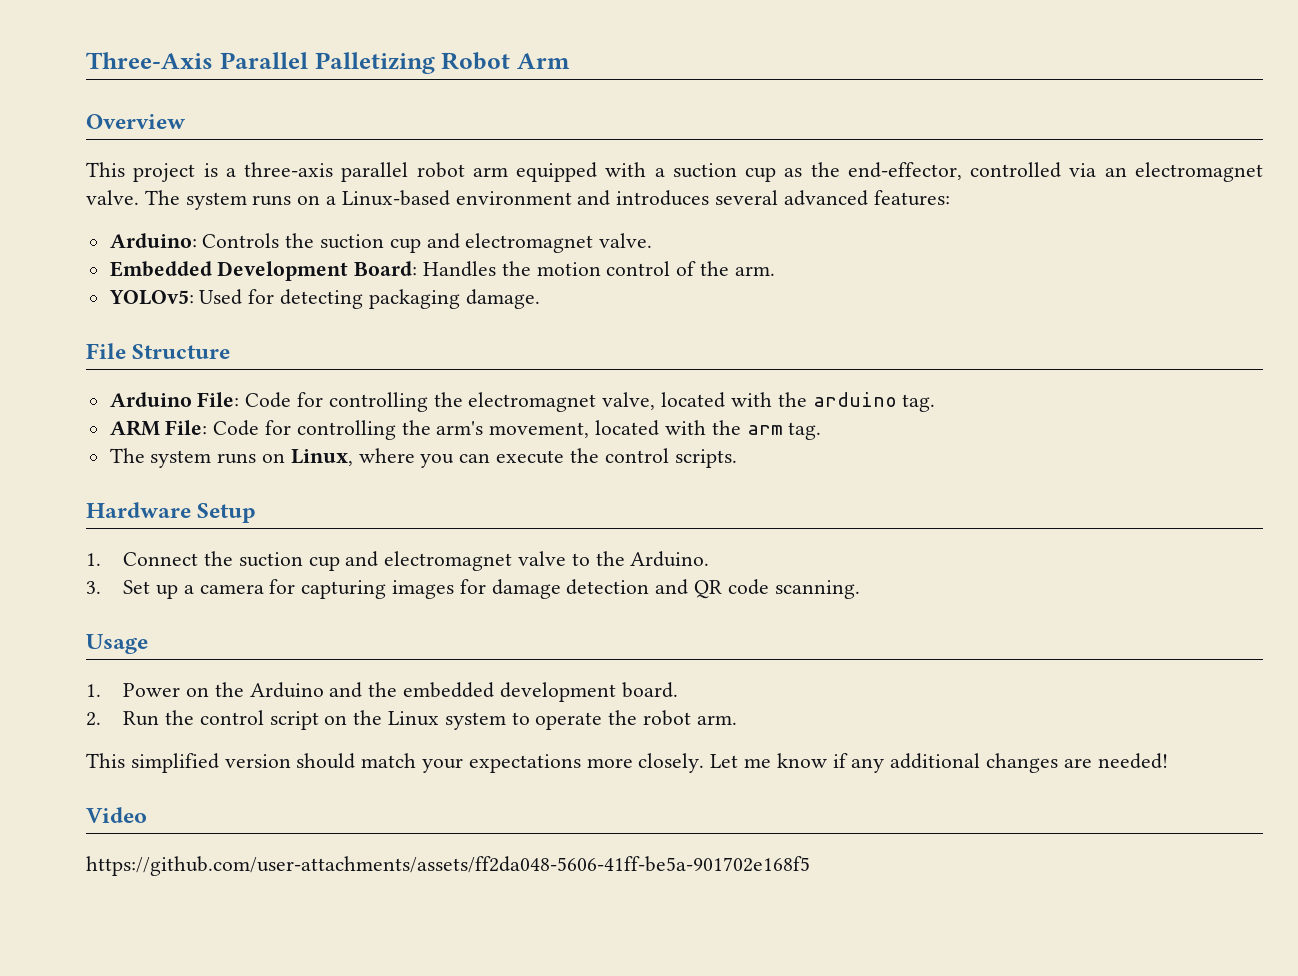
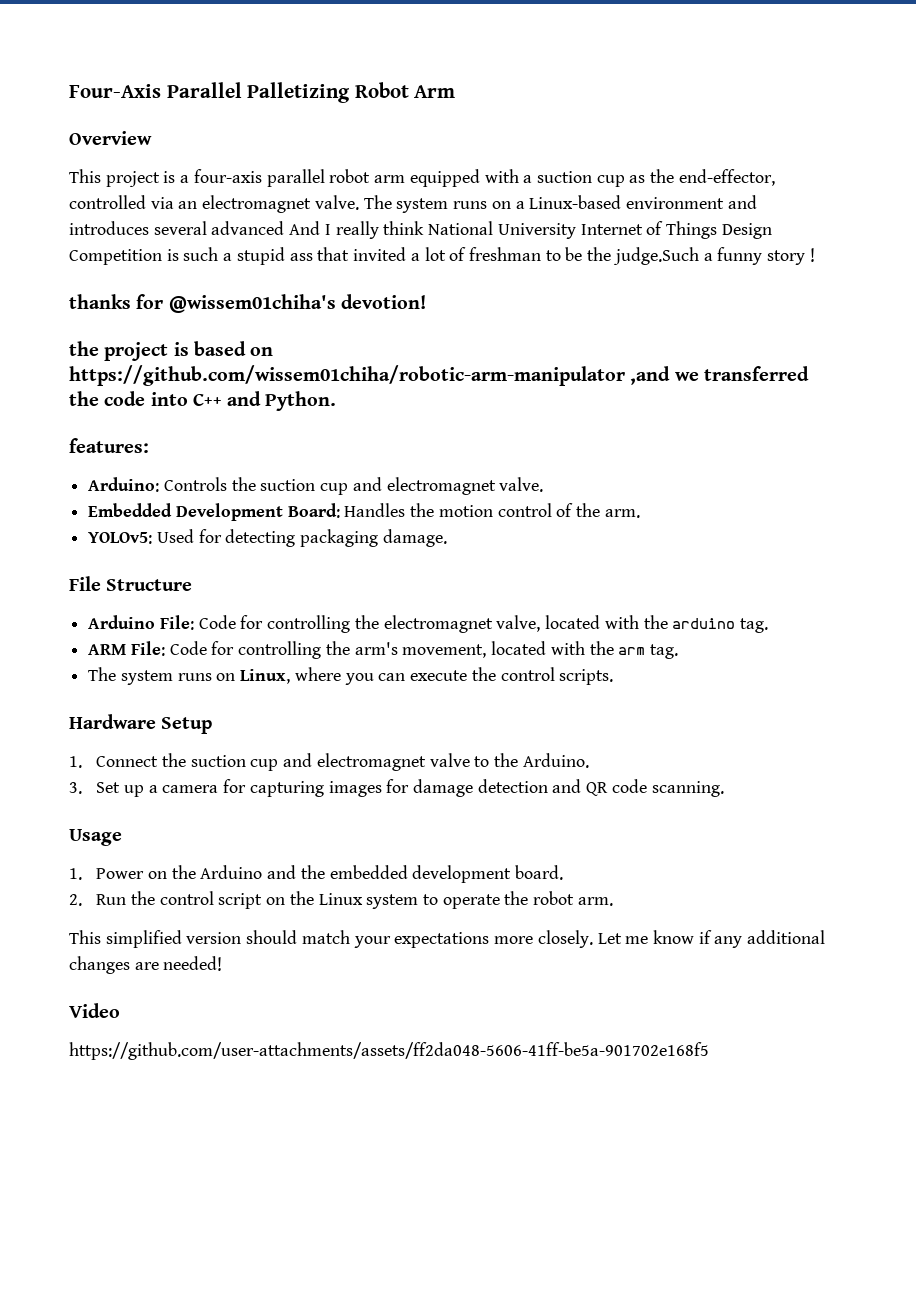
- Three-Axis Parallel Palletizing Robot Arm
+ Four-Axis Parallel Palletizing Robot Arm
- This project is a three-axis parallel robot arm equipped with a suction cup as the end-effector, controlled via an electromagnet valve.
+ This project is a four-axis parallel robot arm equipped with a suction cup as the end-effector, controlled via an electromagnet valve.
- The system runs on a Linux-based environment and introduces several advanced features:
+ The system runs on a Linux-based environment and introduces several advanced And I really think National University Internet of Things Design Competition is such a stupid ass that invited a lot of freshman to be the judge.Such a funny story !
+ thanks for @wissem01chiha's devotion!
+ the project is based on https://github.com/wissem01chiha/robotic-arm-manipulator ,and we transferred the code into C++ and Python.
+ features:

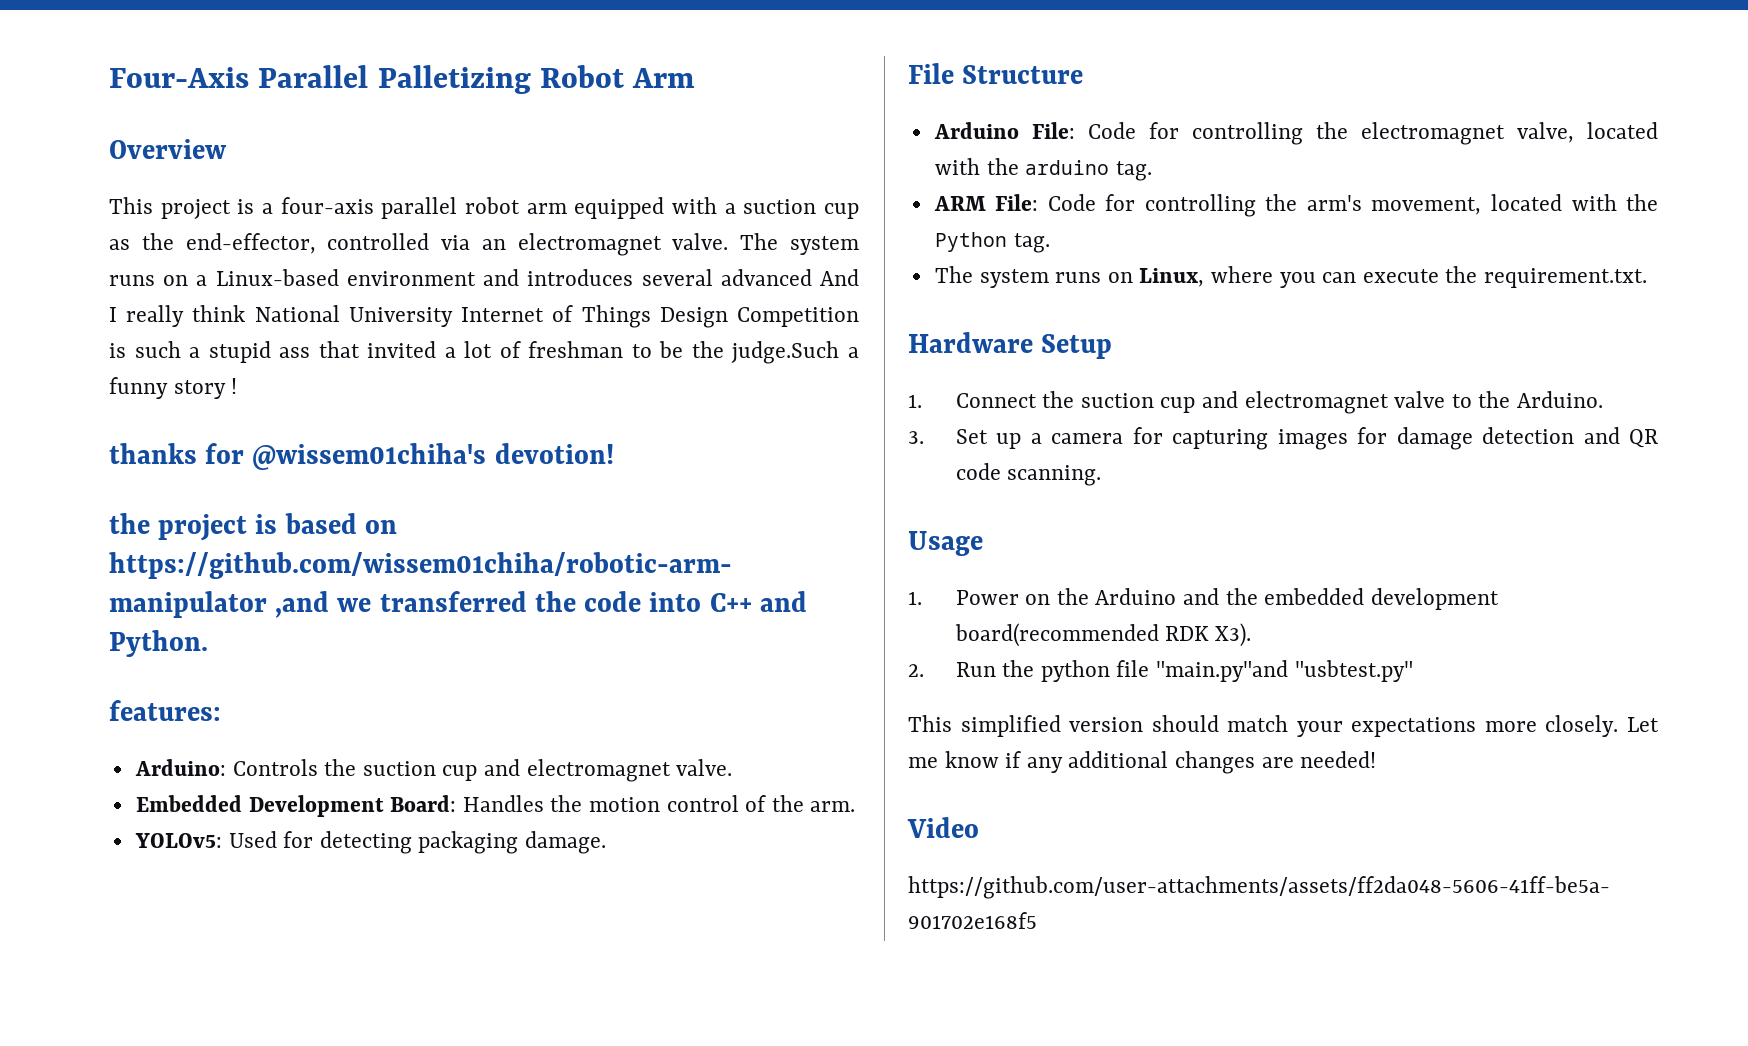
- ARM File: Code for controlling the arm's movement, located with the arm tag.
+ ARM File: Code for controlling the arm's movement, located with the Python tag.
- The system runs on Linux, where you can execute the control scripts.
+ The system runs on Linux, where you can execute the requirement.txt.
- 1. Power on the Arduino and the embedded development board.
+ 1. Power on the Arduino and the embedded development board(recommended RDK X3).
- 2. Run the control script on the Linux system to operate the robot arm.
+ 2. Run the python file "main.py"and "usbtest.py"

